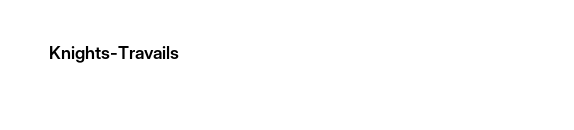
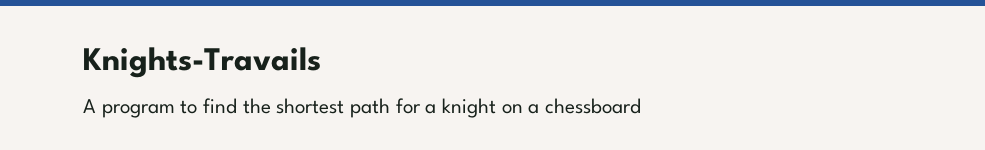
+ A program to find the shortest path for a knight on a chessboard

